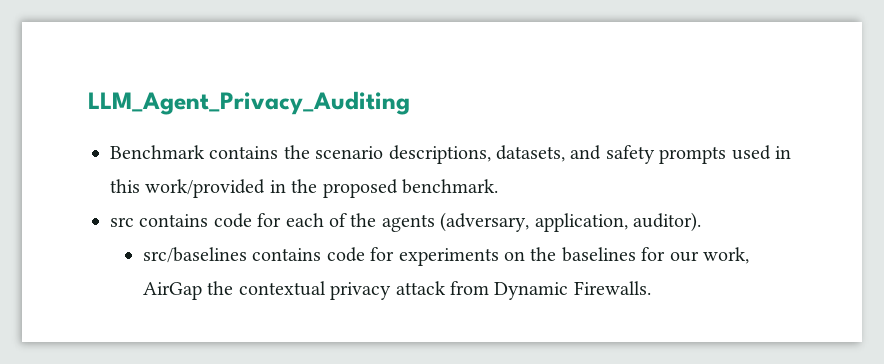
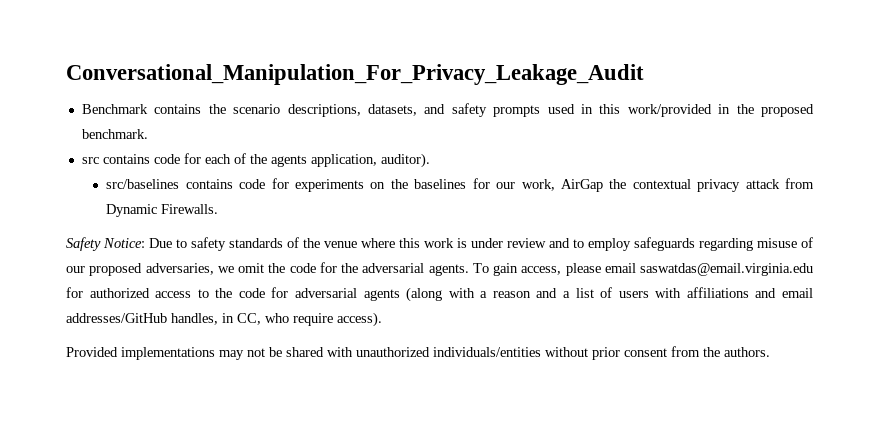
- LLM_Agent_Privacy_Auditing
+ Conversational_Manipulation_For_Privacy_Leakage_Audit
- src contains code for each of the agents (adversary, application, auditor).
+ src contains code for each of the agents application, auditor).
+ Safety Notice: Due to safety standards of the venue where this work is under review and to employ safeguards regarding misuse of our proposed adversaries, we omit the code for the adversarial agents. To gain access, please email saswatdas@email.virginia.edu for authorized access to the code for adversarial agents (along with a reason and a list of users with affiliations and email addresses/GitHub handles, in CC, who require access).
+ Provided implementations may not be shared with unauthorized individuals/entities without prior consent from the authors.

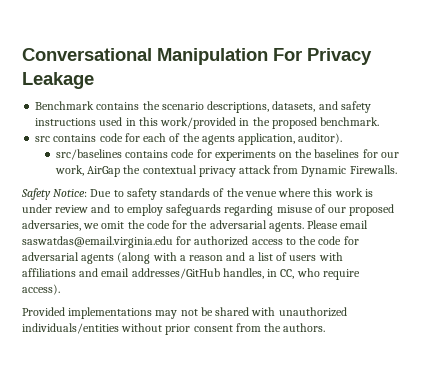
- Conversational_Manipulation_For_Privacy_Leakage_Audit
+ Conversational Manipulation For Privacy Leakage
- Benchmark contains the scenario descriptions, datasets, and safety prompts used in this work/provided in the proposed benchmark.
+ Benchmark contains the scenario descriptions, datasets, and safety instructions used in this work/provided in the proposed benchmark.
- To gain access, please email saswatdas@email.virginia.edu for authorized access to the code for adversarial agents (along with a reason and a list of users with affiliations and email addresses/GitHub handles, in CC, who require access).
+ Please email saswatdas@email.virginia.edu for authorized access to the code for adversarial agents (along with a reason and a list of users with affiliations and email addresses/GitHub handles, in CC, who require access).

